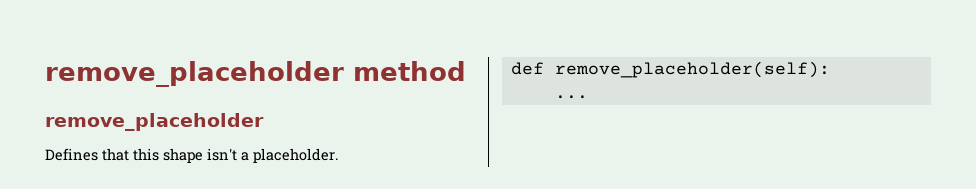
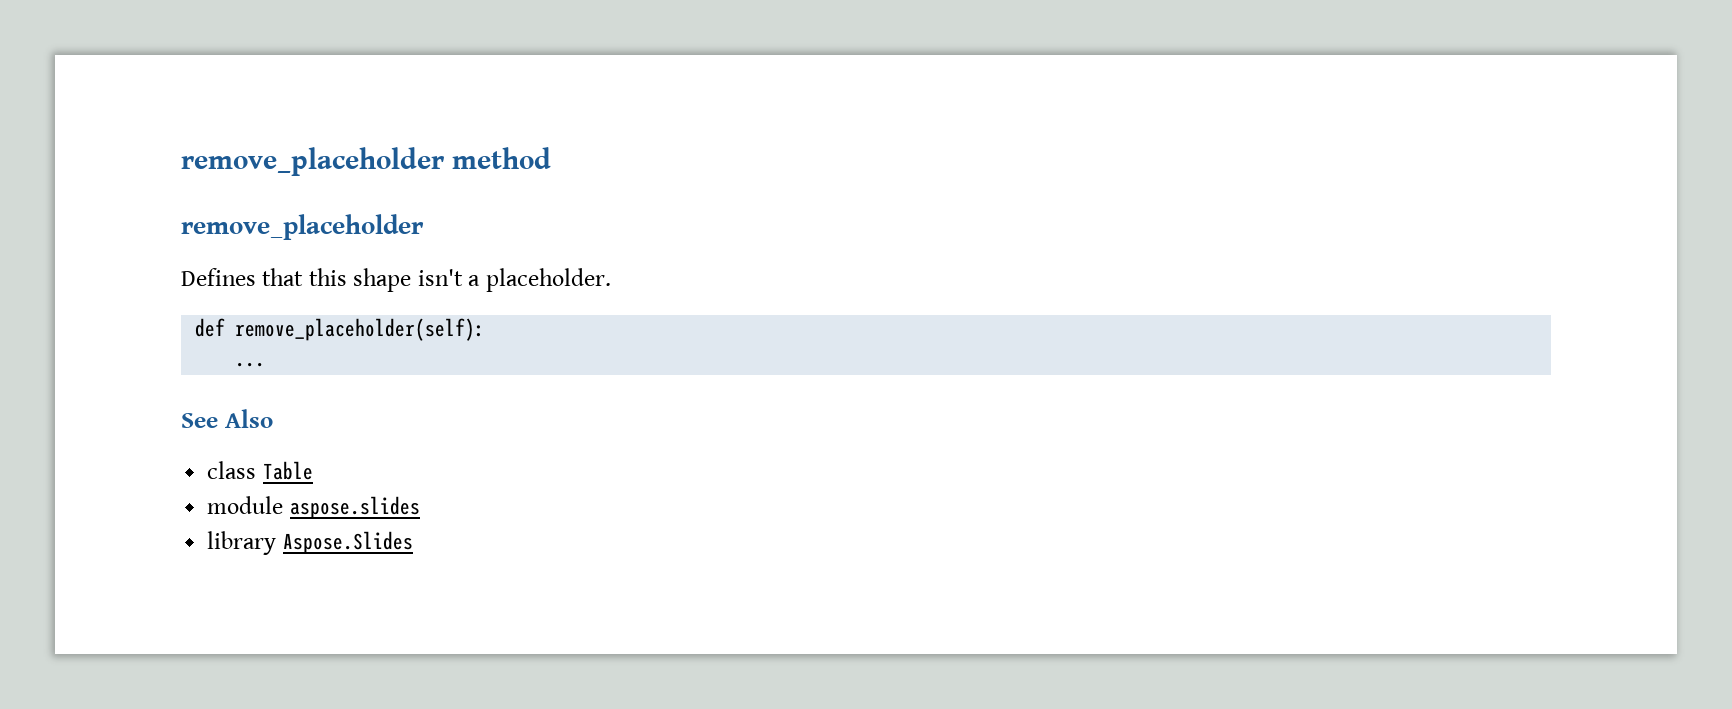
+ See Also
+ class Table
+ module aspose.slides
+ library Aspose.Slides

